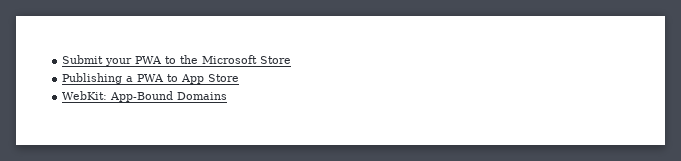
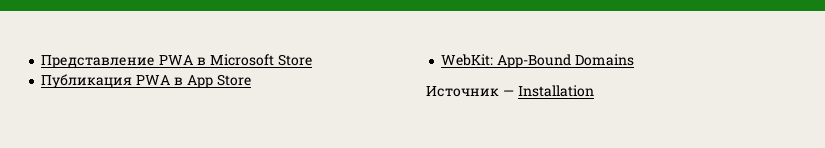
- Submit your PWA to the Microsoft Store
- Publishing a PWA to App Store
+ Представление PWA в Microsoft Store
+ Публикация PWA в App Store
+ Источник — Installation

